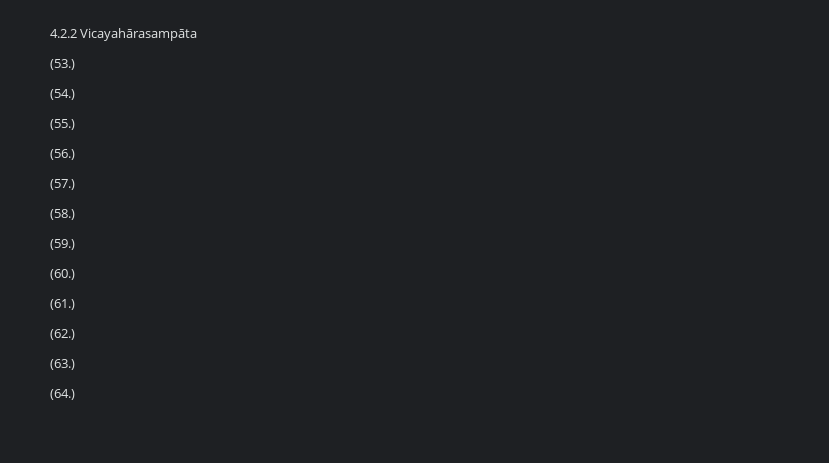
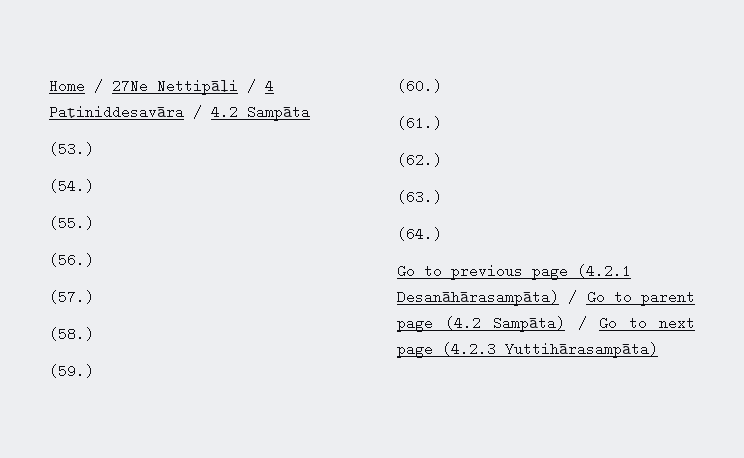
- 4.2.2 Vicayahārasampāta
+ Home / 27Ne Nettipāḷi / 4 Paṭiniddesavāra / 4.2 Sampāta
+ Go to previous page (4.2.1 Desanāhārasampāta) / Go to parent page (4.2 Sampāta) / Go to next page (4.2.3 Yuttihārasampāta)

